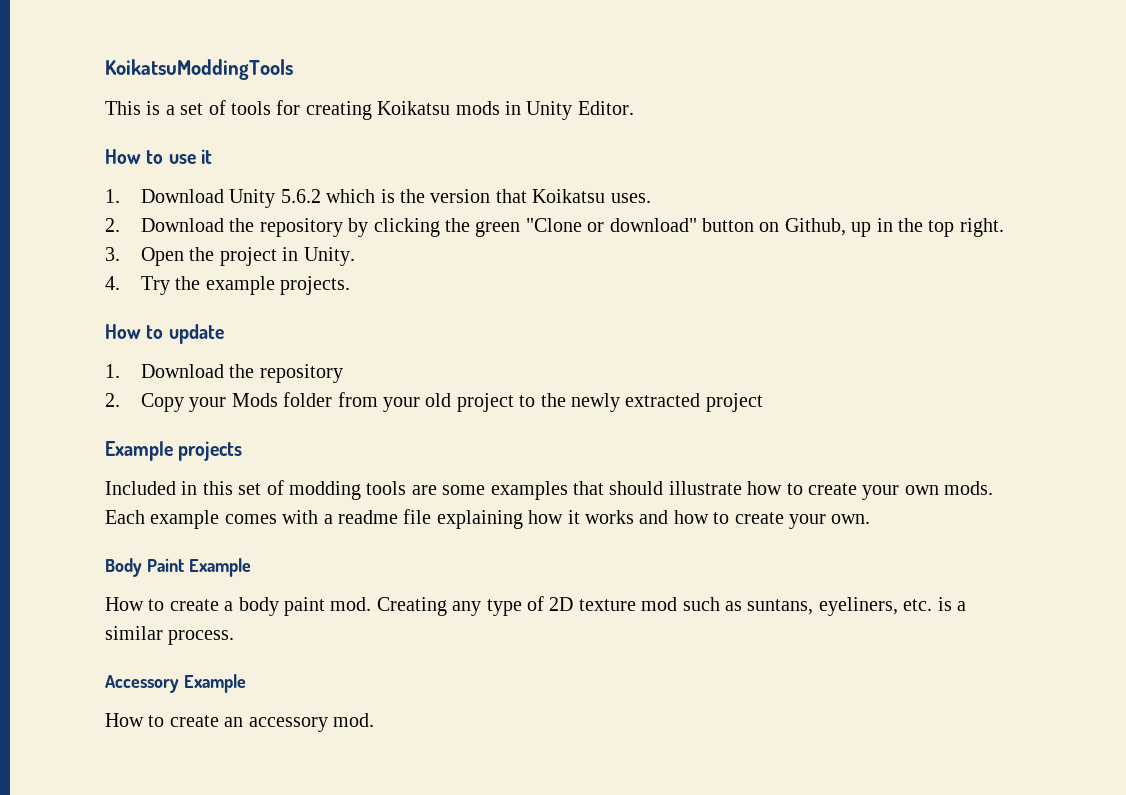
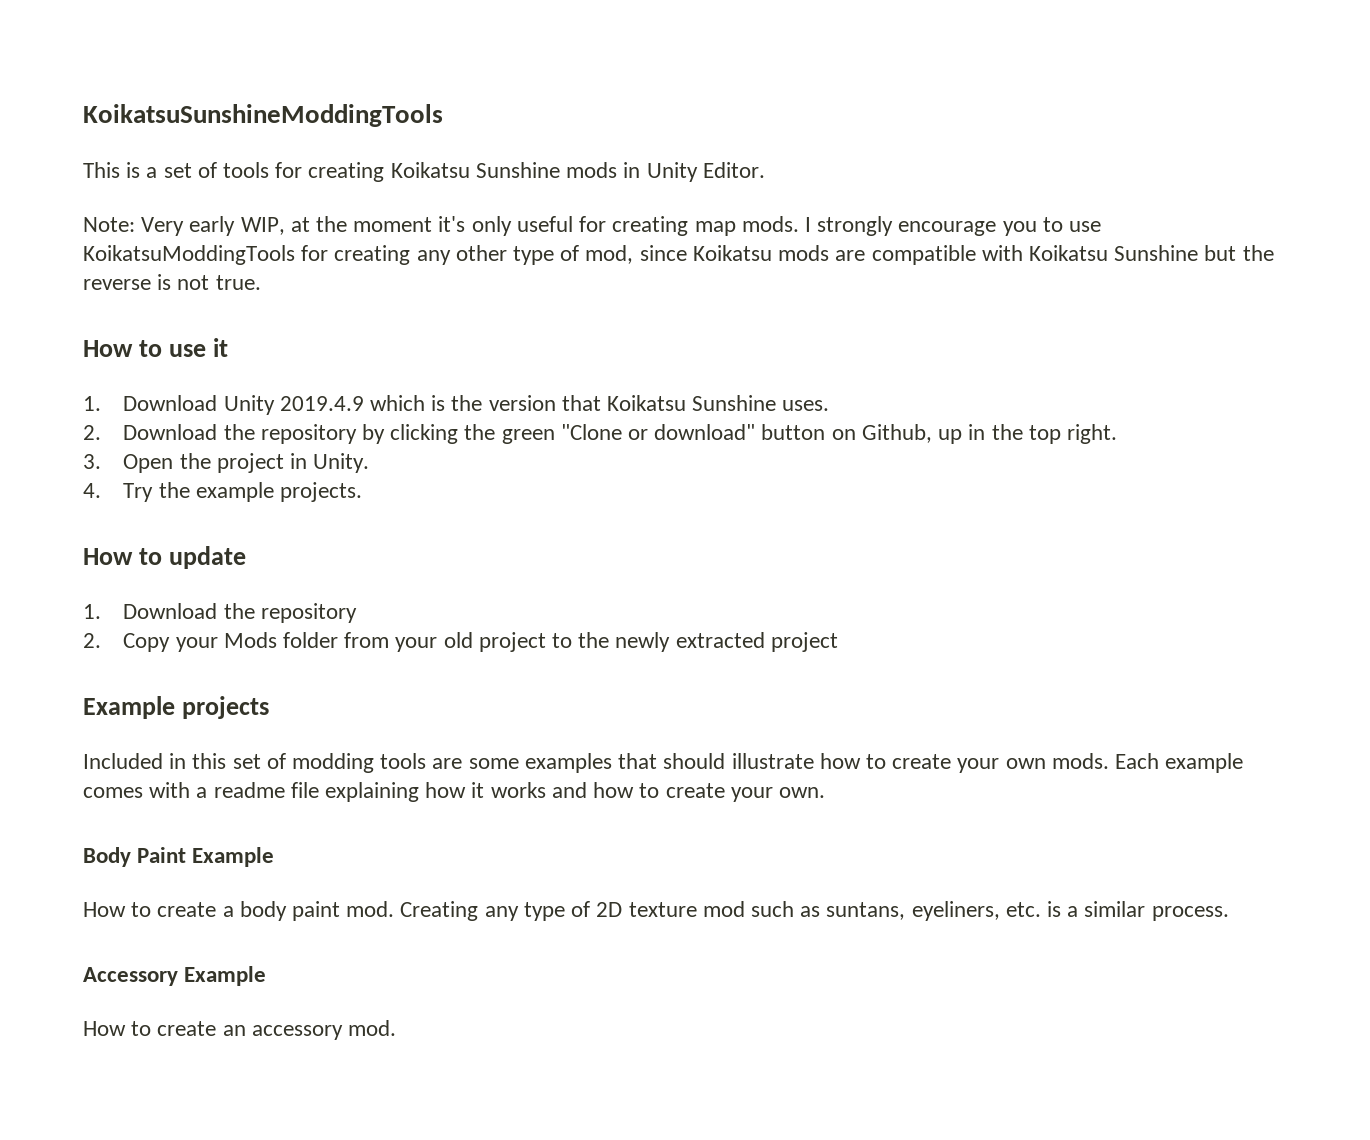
- KoikatsuModdingTools
+ KoikatsuSunshineModdingTools
- This is a set of tools for creating Koikatsu mods in Unity Editor.
+ This is a set of tools for creating Koikatsu Sunshine mods in Unity Editor.
+ Note: Very early WIP, at the moment it's only useful for creating map mods. I strongly encourage you to use KoikatsuModdingTools for creating any other type of mod, since Koikatsu mods are compatible with Koikatsu Sunshine but the reverse is not true.
- 1. Download Unity 5.6.2 which is the version that Koikatsu uses.
+ 1. Download Unity 2019.4.9 which is the version that Koikatsu Sunshine uses.

